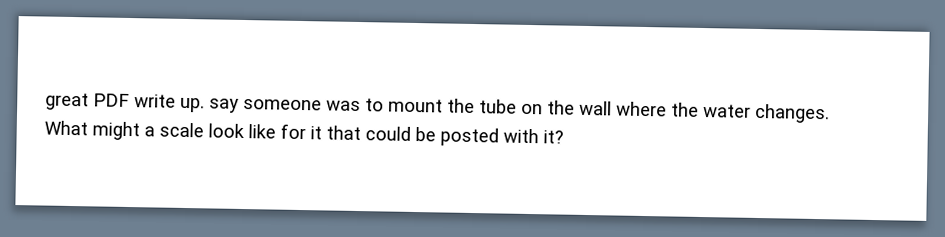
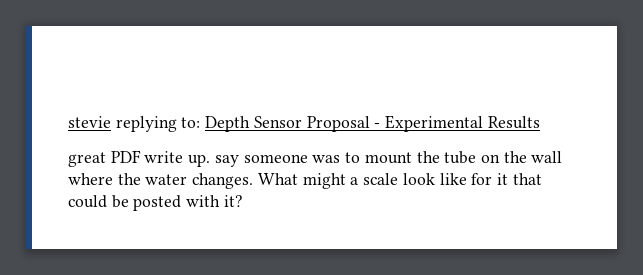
+ stevie replying to: Depth Sensor Proposal - Experimental Results

